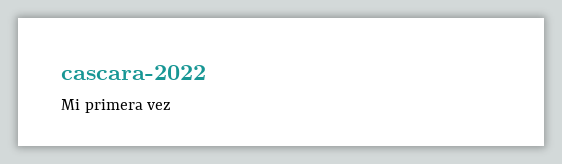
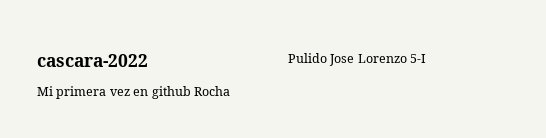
- Mi primera vez
+ Mi primera vez en github Rocha Pulido Jose Lorenzo 5-I

